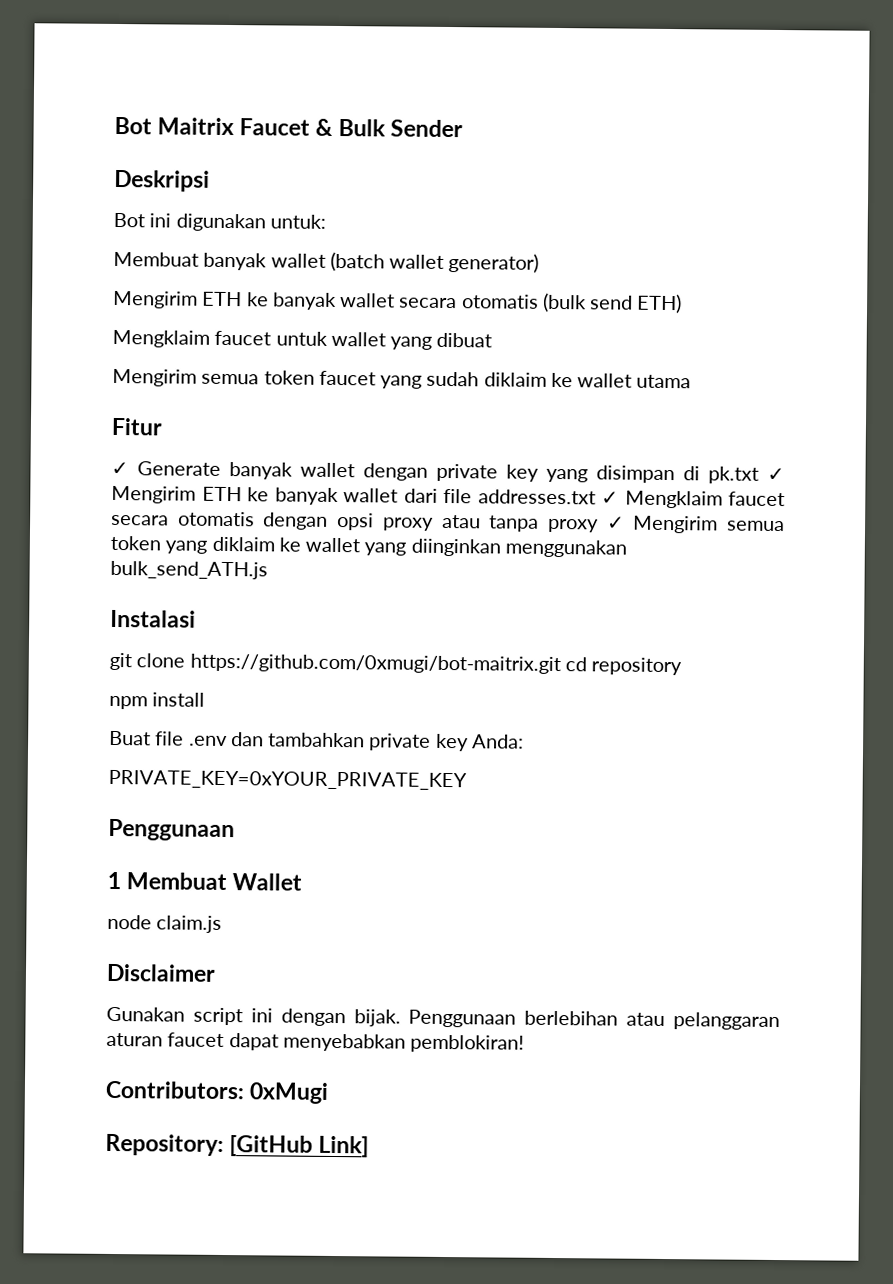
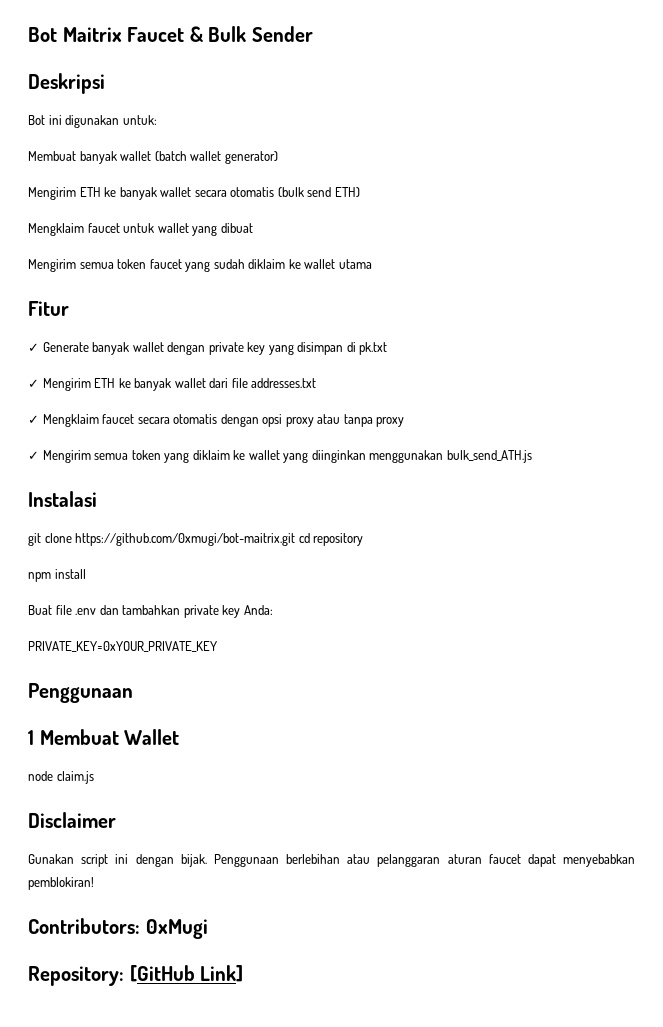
- ✓ Generate banyak wallet dengan private key yang disimpan di pk.txt ✓ Mengirim ETH ke banyak wallet dari file addresses.txt ✓ Mengklaim faucet secara otomatis dengan opsi proxy atau tanpa proxy ✓ Mengirim semua token yang diklaim ke wallet yang diinginkan menggunakan bulk_send_ATH.js
+ ✓ Generate banyak wallet dengan private key yang disimpan di pk.txt
+ ✓ Mengirim ETH ke banyak wallet dari file addresses.txt
+ ✓ Mengklaim faucet secara otomatis dengan opsi proxy atau tanpa proxy
+ ✓ Mengirim semua token yang diklaim ke wallet yang diinginkan menggunakan bulk_send_ATH.js

